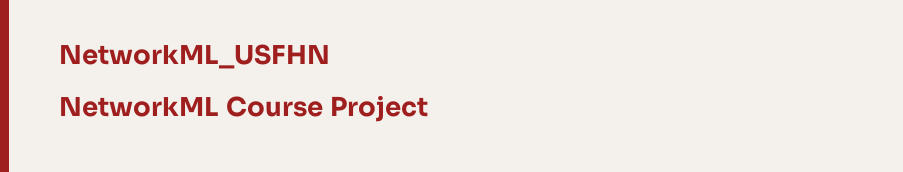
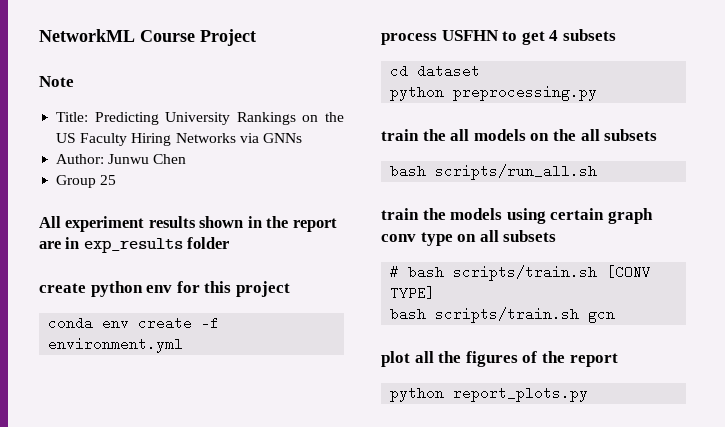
- NetworkML_USFHN
+ Note
+ Title: Predicting University Rankings on the US Faculty Hiring Networks via GNNs
+ Author: Junwu Chen
+ Group 25
+ All experiment results shown in the report are in exp_results folder
+ create python env for this project
+ conda env create -f environment.yml
+ process USFHN to get 4 subsets
+ cd dataset
+ python preprocessing.py
+ train the all models on the all subsets
+ bash scripts/run_all.sh
+ train the models using certain graph conv type on all subsets
+ # bash scripts/train.sh [CONV TYPE]
+ bash scripts/train.sh gcn
+ plot all the figures of the report
+ python report_plots.py

